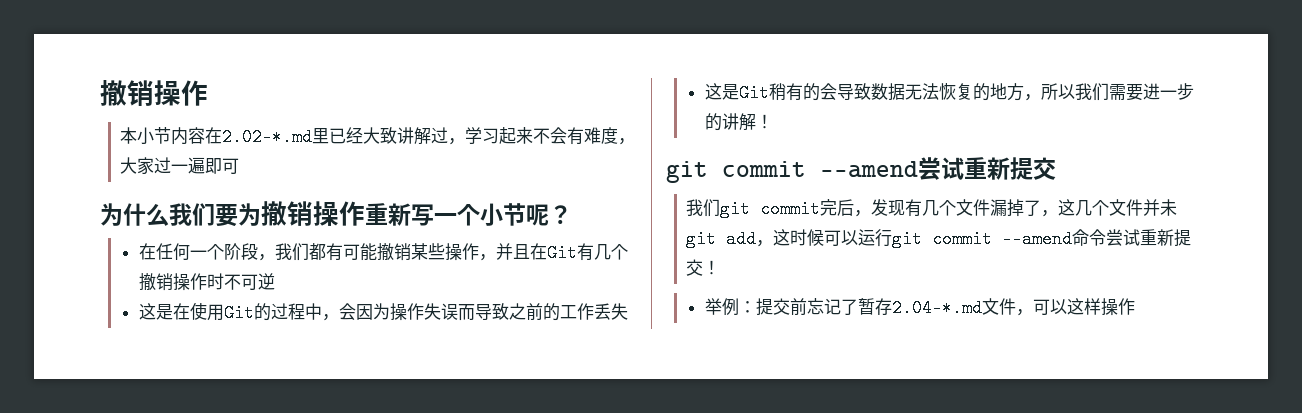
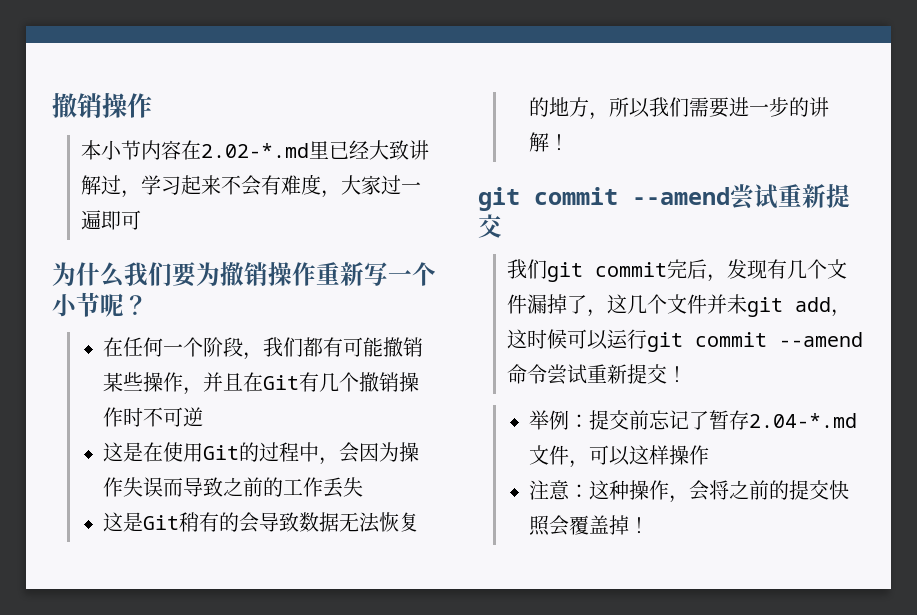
+ 注意：这种操作，会将之前的提交快照会覆盖掉！

